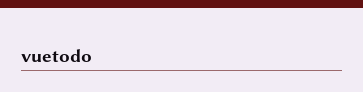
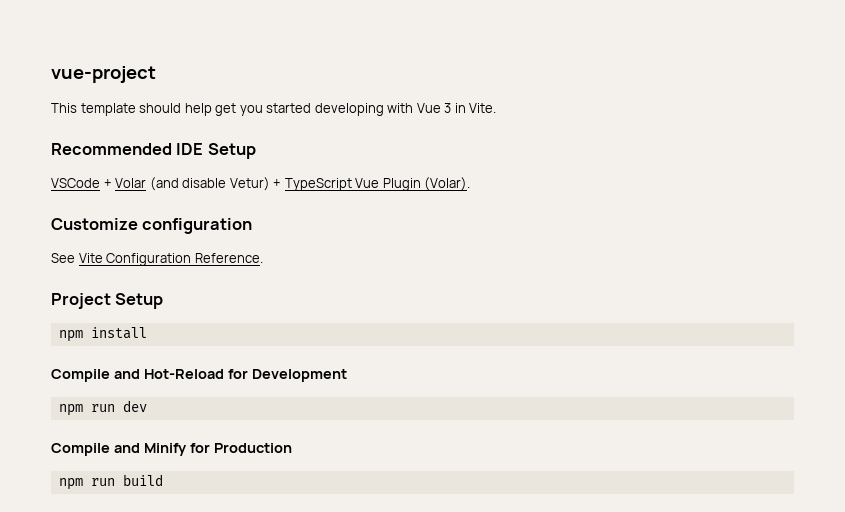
- vuetodo
+ vue-project
+ This template should help get you started developing with Vue 3 in Vite.
+ Recommended IDE Setup
+ VSCode + Volar (and disable Vetur) + TypeScript Vue Plugin (Volar).
+ Customize configuration
+ See Vite Configuration Reference.
+ Project Setup
+ npm install
+ Compile and Hot-Reload for Development
+ npm run dev
+ Compile and Minify for Production
+ npm run build

